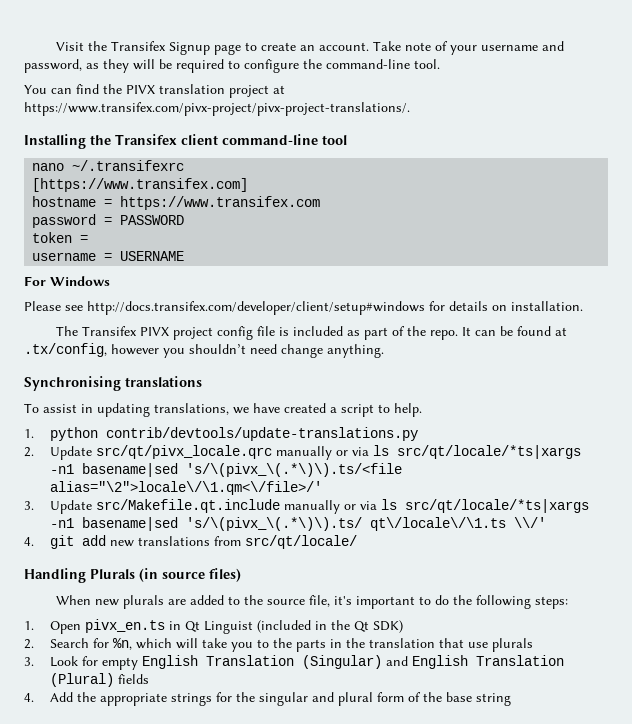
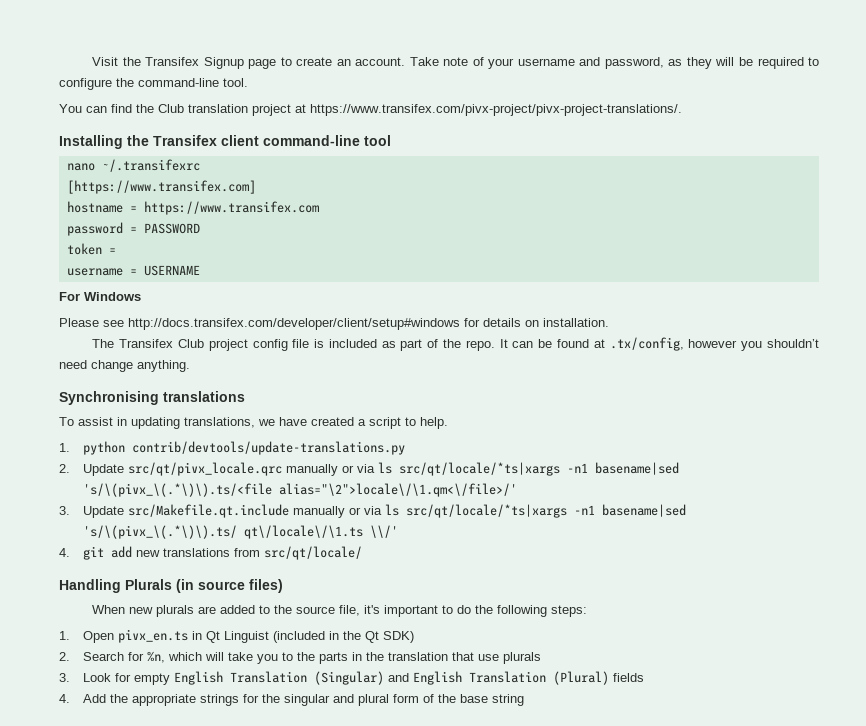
- You can find the PIVX translation project at https://www.transifex.com/pivx-project/pivx-project-translations/.
+ You can find the Club translation project at https://www.transifex.com/pivx-project/pivx-project-translations/.
- The Transifex PIVX project config file is included as part of the repo.
+ The Transifex Club project config file is included as part of the repo.

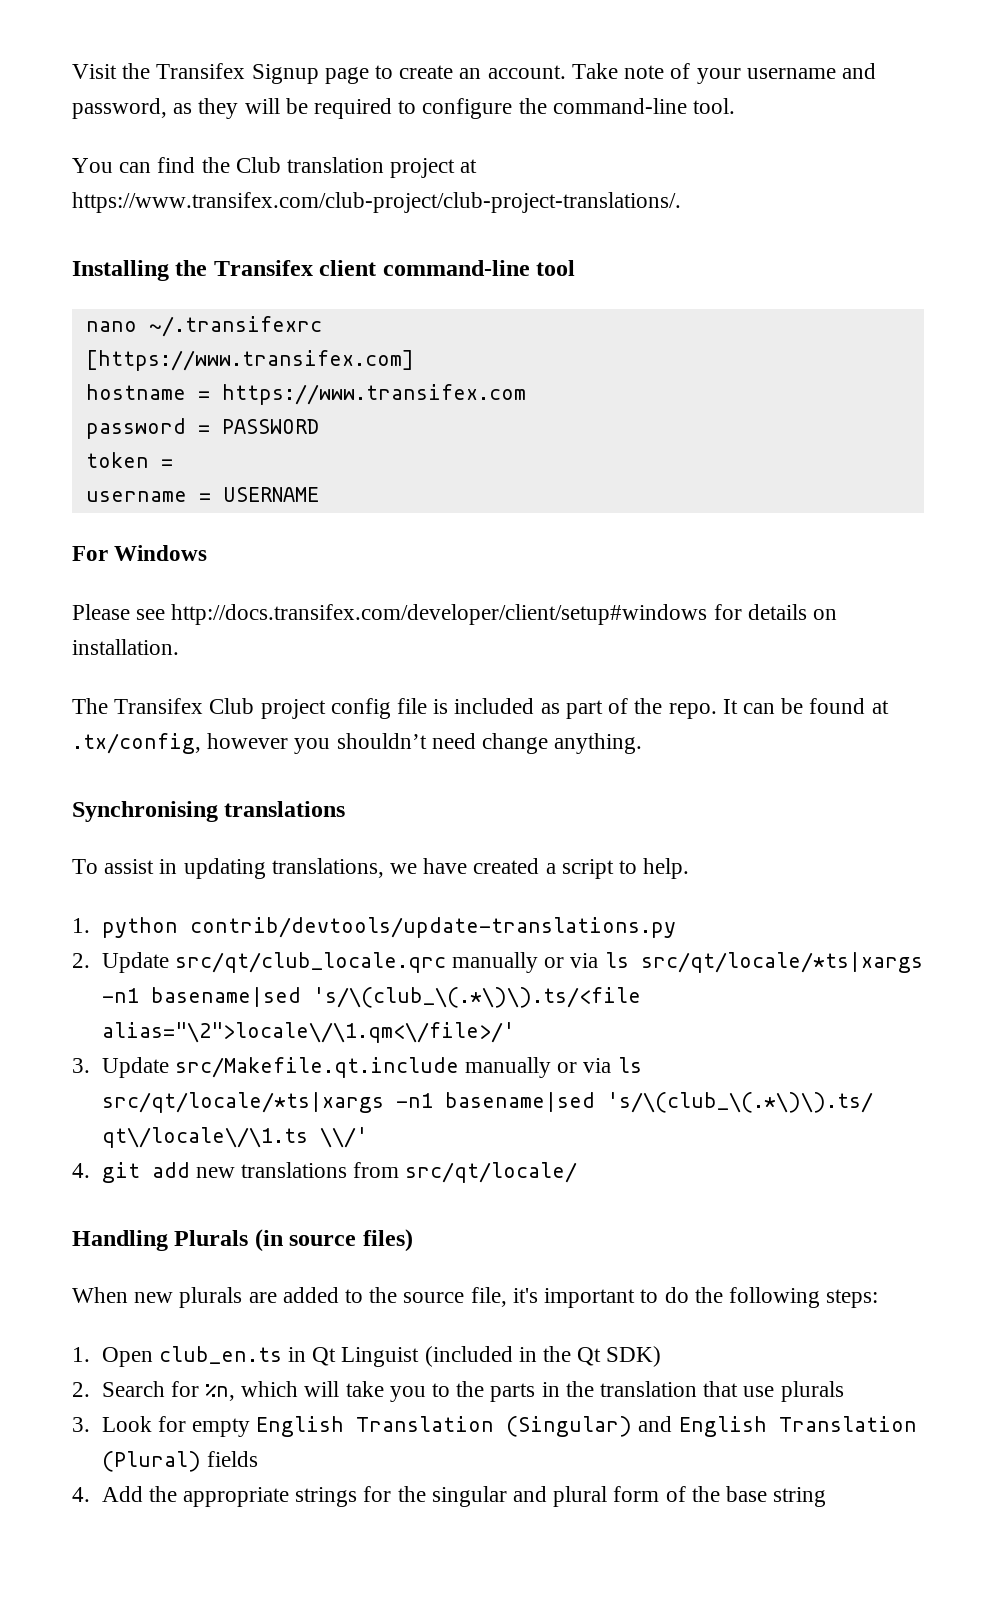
- You can find the Club translation project at https://www.transifex.com/pivx-project/pivx-project-translations/.
+ You can find the Club translation project at https://www.transifex.com/club-project/club-project-translations/.
- 2. Update src/qt/pivx_locale.qrc manually or via ls src/qt/locale/*ts|xargs -n1 basename|sed 's/\(pivx_\(.*\)\).ts/<file alias="\2">locale\/\1.qm<\/file>/'
+ 2. Update src/qt/club_locale.qrc manually or via ls src/qt/locale/*ts|xargs -n1 basename|sed 's/\(club_\(.*\)\).ts/<file alias="\2">locale\/\1.qm<\/file>/'
- 3. Update src/Makefile.qt.include manually or via ls src/qt/locale/*ts|xargs -n1 basename|sed 's/\(pivx_\(.*\)\).ts/ qt\/locale\/\1.ts \\/'
+ 3. Update src/Makefile.qt.include manually or via ls src/qt/locale/*ts|xargs -n1 basename|sed 's/\(club_\(.*\)\).ts/ qt\/locale\/\1.ts \\/'
- 1. Open pivx_en.ts in Qt Linguist (included in the Qt SDK)
+ 1. Open club_en.ts in Qt Linguist (included in the Qt SDK)

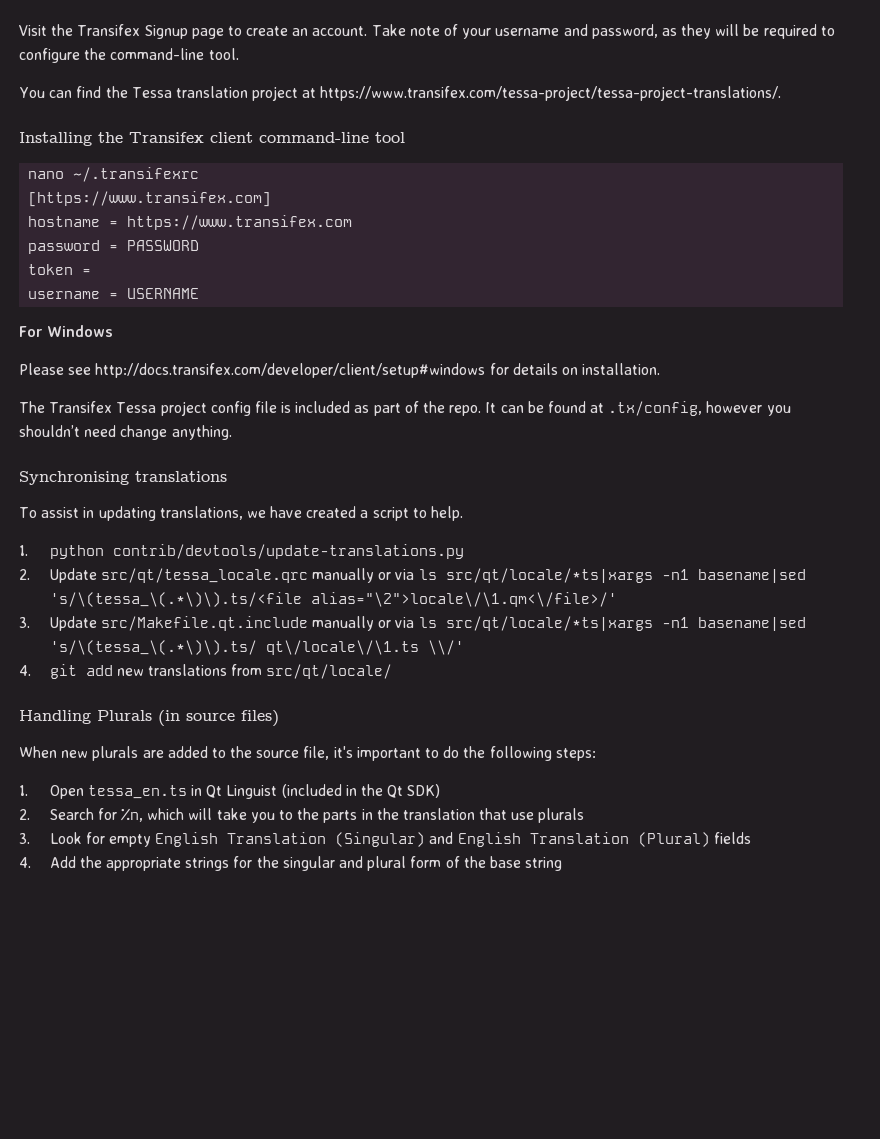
- You can find the Club translation project at https://www.transifex.com/club-project/club-project-translations/.
+ You can find the Tessa translation project at https://www.transifex.com/tessa-project/tessa-project-translations/.
- The Transifex Club project config file is included as part of the repo.
+ The Transifex Tessa project config file is included as part of the repo.
- 2. Update src/qt/club_locale.qrc manually or via ls src/qt/locale/*ts|xargs -n1 basename|sed 's/\(club_\(.*\)\).ts/<file alias="\2">locale\/\1.qm<\/file>/'
+ 2. Update src/qt/tessa_locale.qrc manually or via ls src/qt/locale/*ts|xargs -n1 basename|sed 's/\(tessa_\(.*\)\).ts/<file alias="\2">locale\/\1.qm<\/file>/'
- 3. Update src/Makefile.qt.include manually or via ls src/qt/locale/*ts|xargs -n1 basename|sed 's/\(club_\(.*\)\).ts/ qt\/locale\/\1.ts \\/'
+ 3. Update src/Makefile.qt.include manually or via ls src/qt/locale/*ts|xargs -n1 basename|sed 's/\(tessa_\(.*\)\).ts/ qt\/locale\/\1.ts \\/'
- 1. Open club_en.ts in Qt Linguist (included in the Qt SDK)
+ 1. Open tessa_en.ts in Qt Linguist (included in the Qt SDK)

